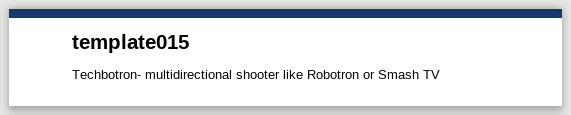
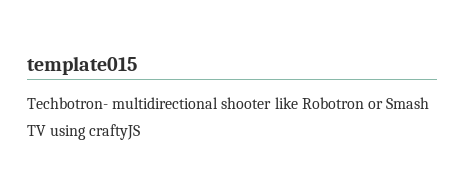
- Techbotron- multidirectional shooter like Robotron or Smash TV
+ Techbotron- multidirectional shooter like Robotron or Smash TV using craftyJS

